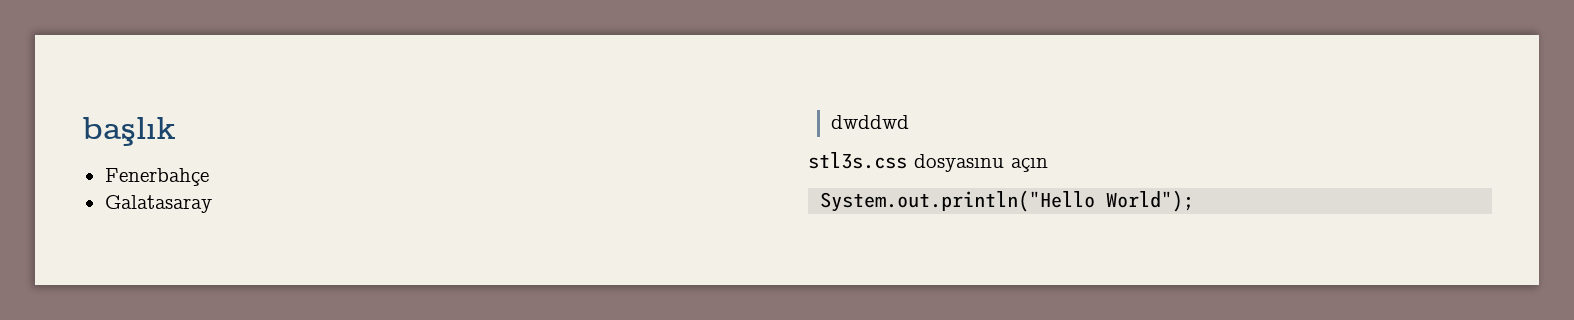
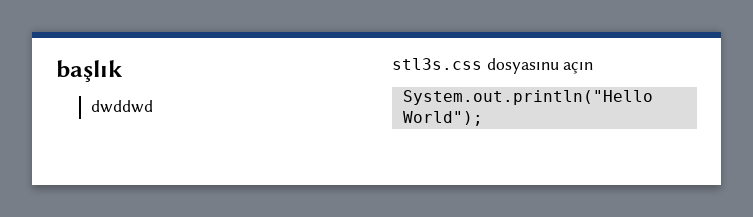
- Fenerbahçe
- Galatasaray

